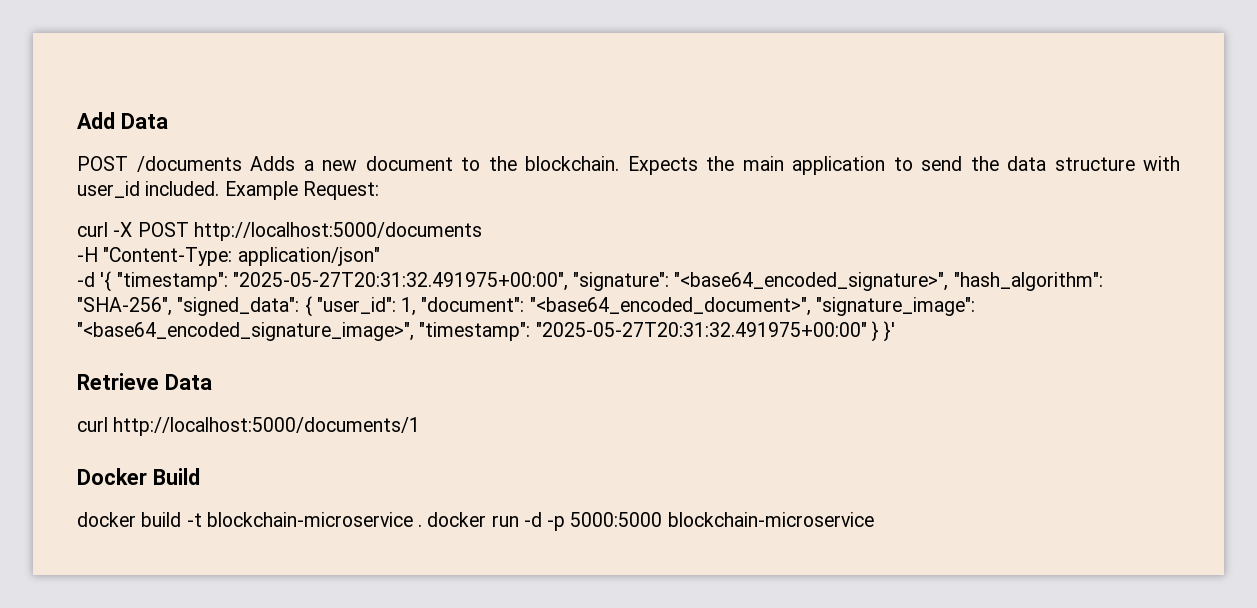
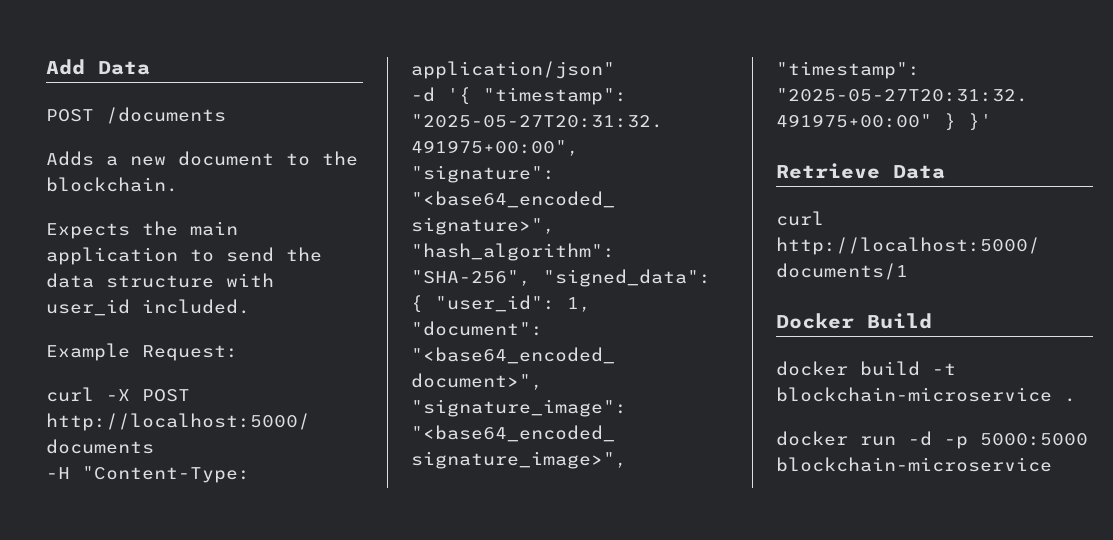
- POST /documents Adds a new document to the blockchain. Expects the main application to send the data structure with user_id included. Example Request:
+ POST /documents
+ Adds a new document to the blockchain.
+ Expects the main application to send the data structure with user_id included.
+ Example Request:
- docker build -t blockchain-microservice . docker run -d -p 5000:5000 blockchain-microservice
+ docker build -t blockchain-microservice .
+ docker run -d -p 5000:5000 blockchain-microservice

